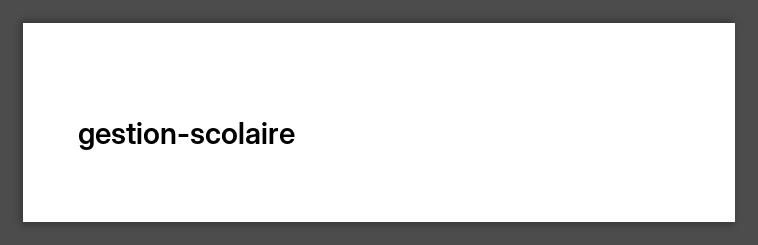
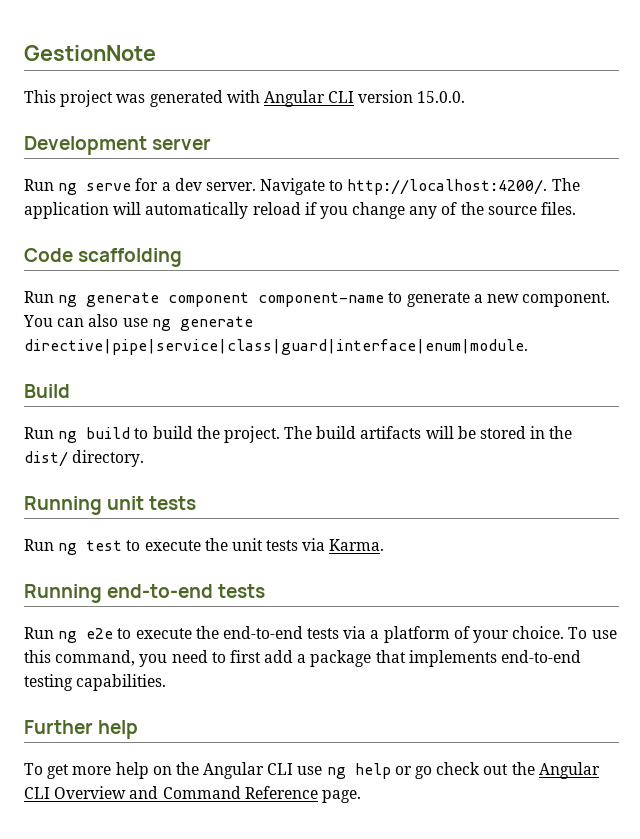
- gestion-scolaire
+ GestionNote
+ This project was generated with Angular CLI version 15.0.0.
+ Development server
+ Run ng serve for a dev server. Navigate to http://localhost:4200/. The application will automatically reload if you change any of the source files.
+ Code scaffolding
+ Run ng generate component component-name to generate a new component. You can also use ng generate directive|pipe|service|class|guard|interface|enum|module.
+ Build
+ Run ng build to build the project. The build artifacts will be stored in the dist/ directory.
+ Running unit tests
+ Run ng test to execute the unit tests via Karma.
+ Running end-to-end tests
+ Run ng e2e to execute the end-to-end tests via a platform of your choice. To use this command, you need to first add a package that implements end-to-end testing capabilities.
+ Further help
+ To get more help on the Angular CLI use ng help or go check out the Angular CLI Overview and Command Reference page.

